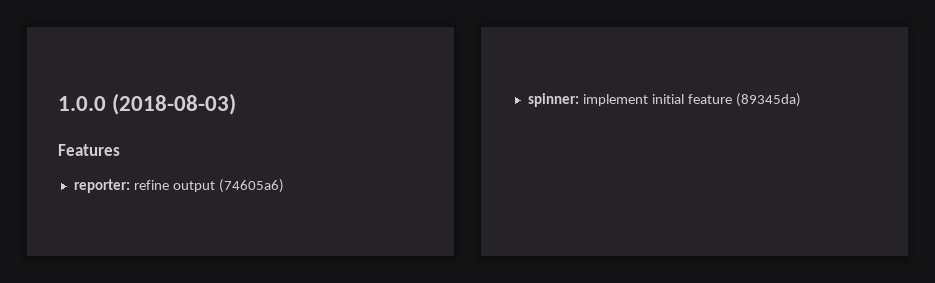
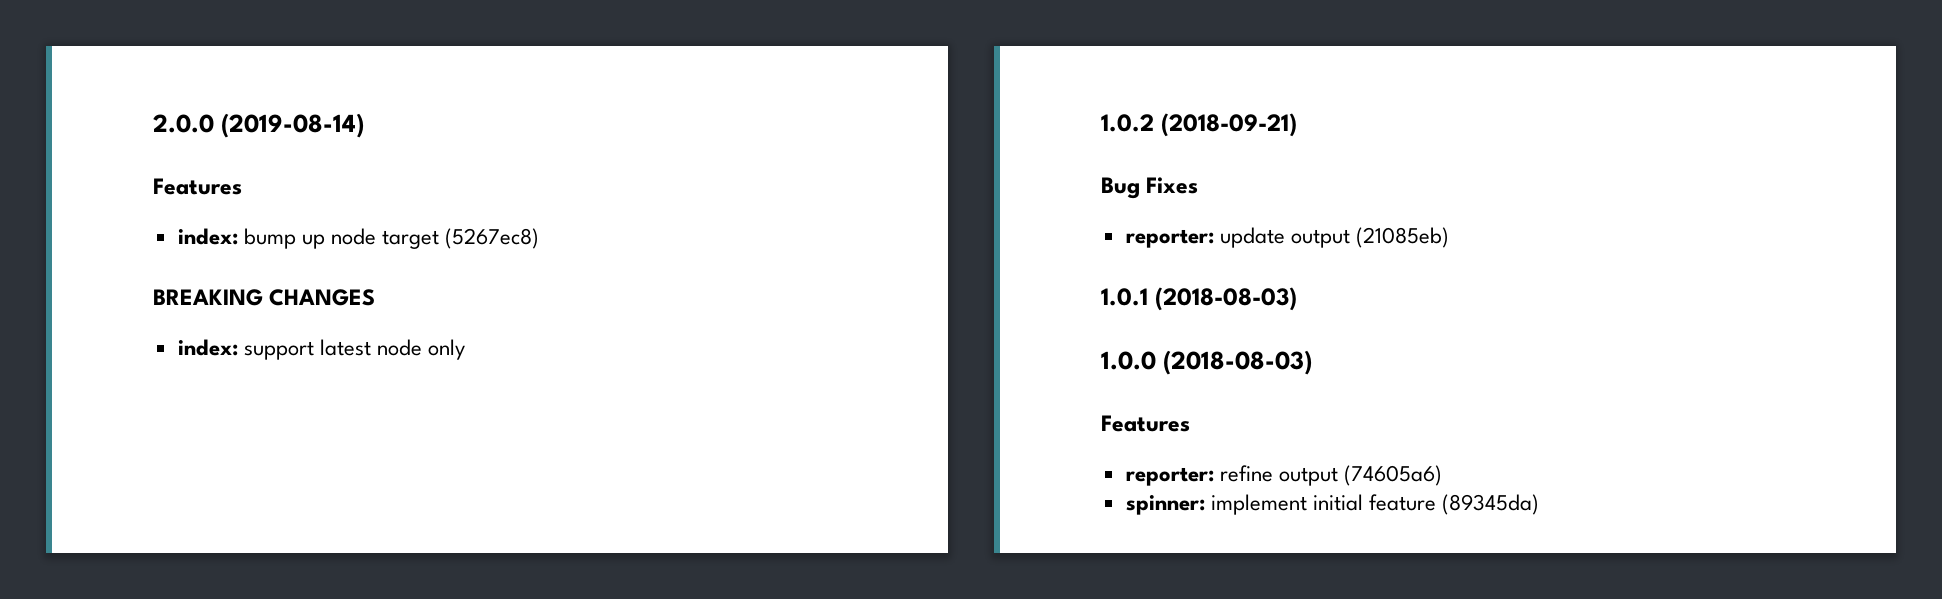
+ 2.0.0 (2019-08-14)
+ Features
+ index: bump up node target (5267ec8)
+ BREAKING CHANGES
+ index: support latest node only
+ 1.0.2 (2018-09-21)
+ Bug Fixes
+ reporter: update output (21085eb)
+ 1.0.1 (2018-08-03)

